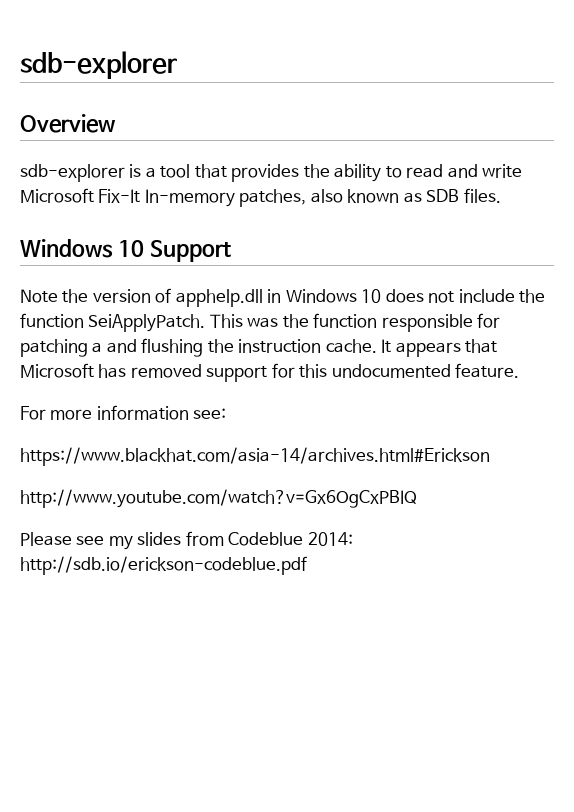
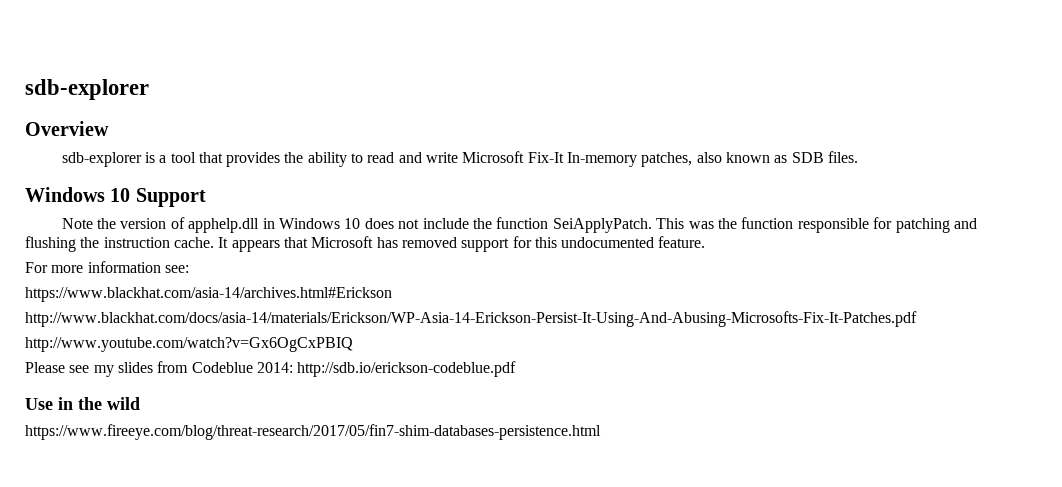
- This was the function responsible for patching a and flushing the instruction cache.
+ This was the function responsible for patching and flushing the instruction cache.
+ http://www.blackhat.com/docs/asia-14/materials/Erickson/WP-Asia-14-Erickson-Persist-It-Using-And-Abusing-Microsofts-Fix-It-Patches.pdf
+ Use in the wild
+ https://www.fireeye.com/blog/threat-research/2017/05/fin7-shim-databases-persistence.html

